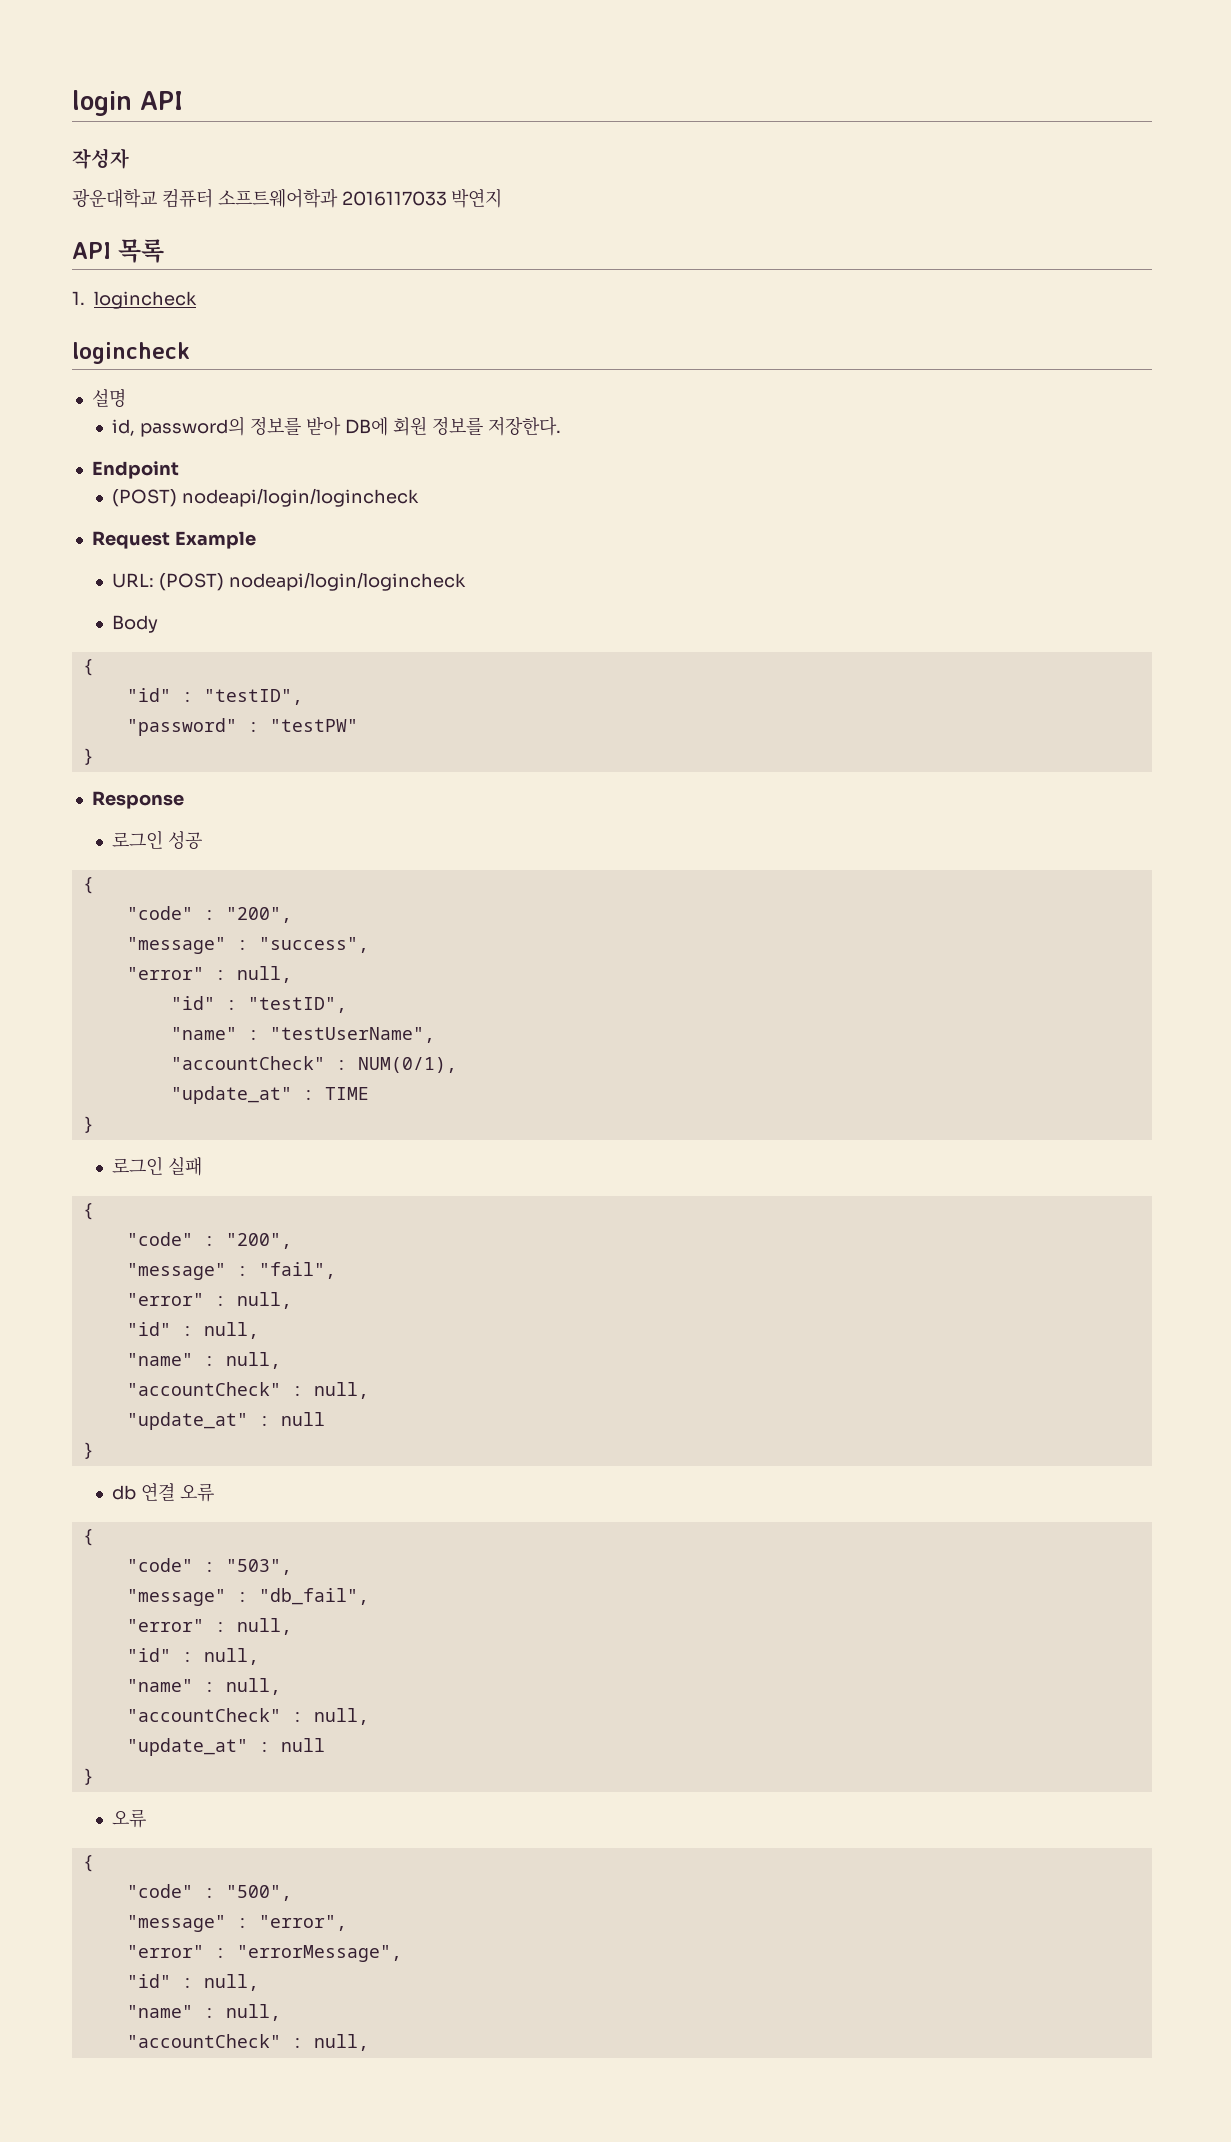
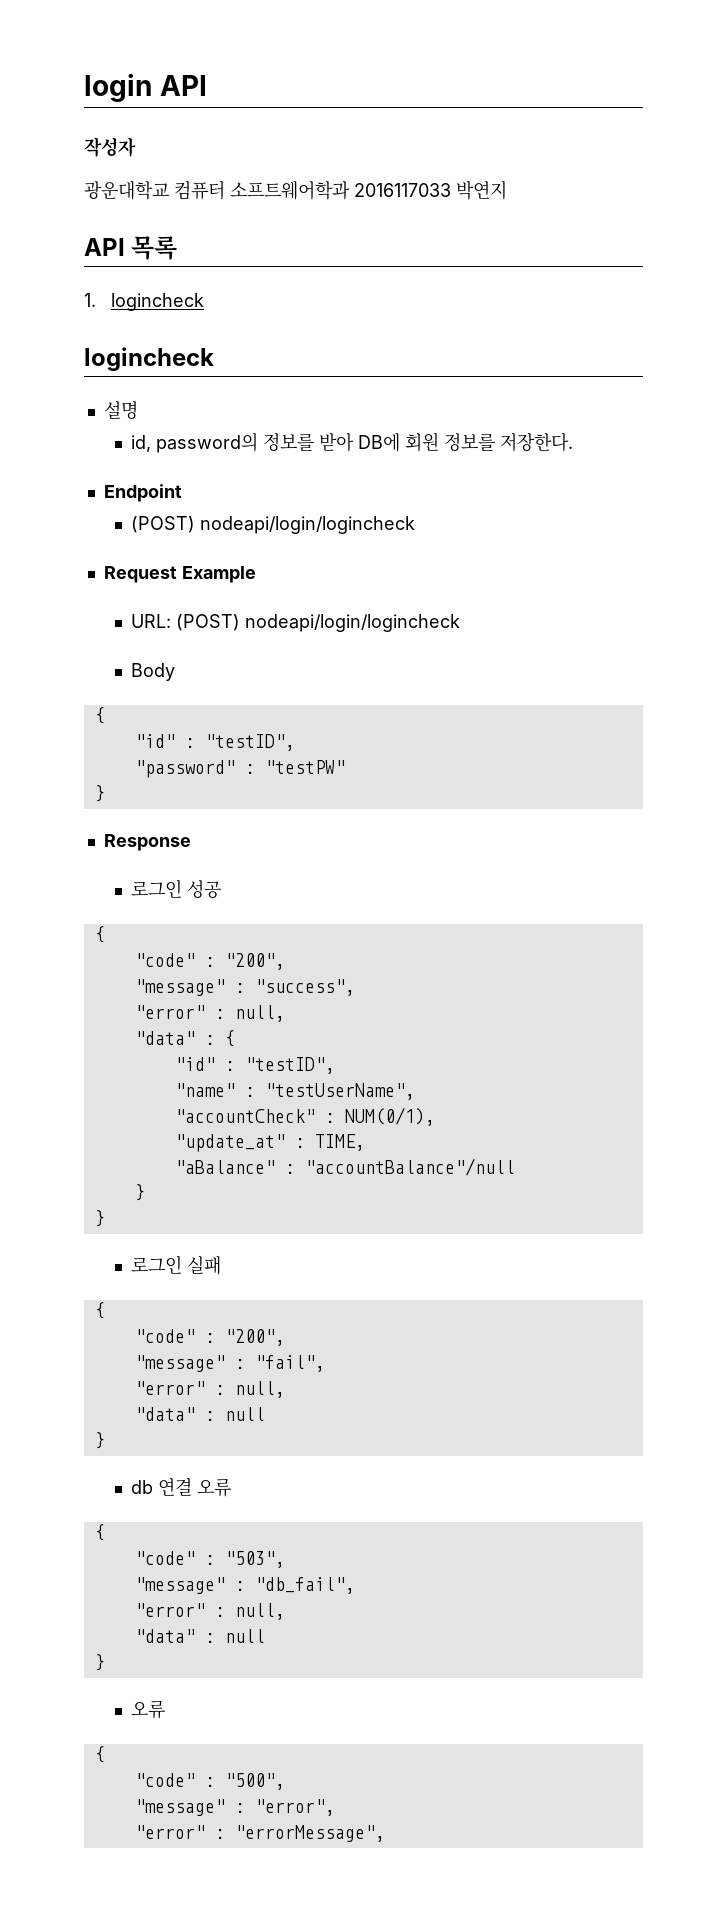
+ "data" : {
- "update_at" : TIME
+ "update_at" : TIME,
+ "aBalance" : "accountBalance"/null
+ }
  "message" : "fail",
  "error" : null,
- "id" : null,
- "name" : null,
- "accountCheck" : null,
- "update_at" : null
+ "data" : null
  "message" : "db_fail",
  "error" : null,
- "id" : null,
- "name" : null,
- "accountCheck" : null,
- "update_at" : null
+ "data" : null
  "error" : "errorMessage",
- "id" : null,
- "name" : null,
- "accountCheck" : null,

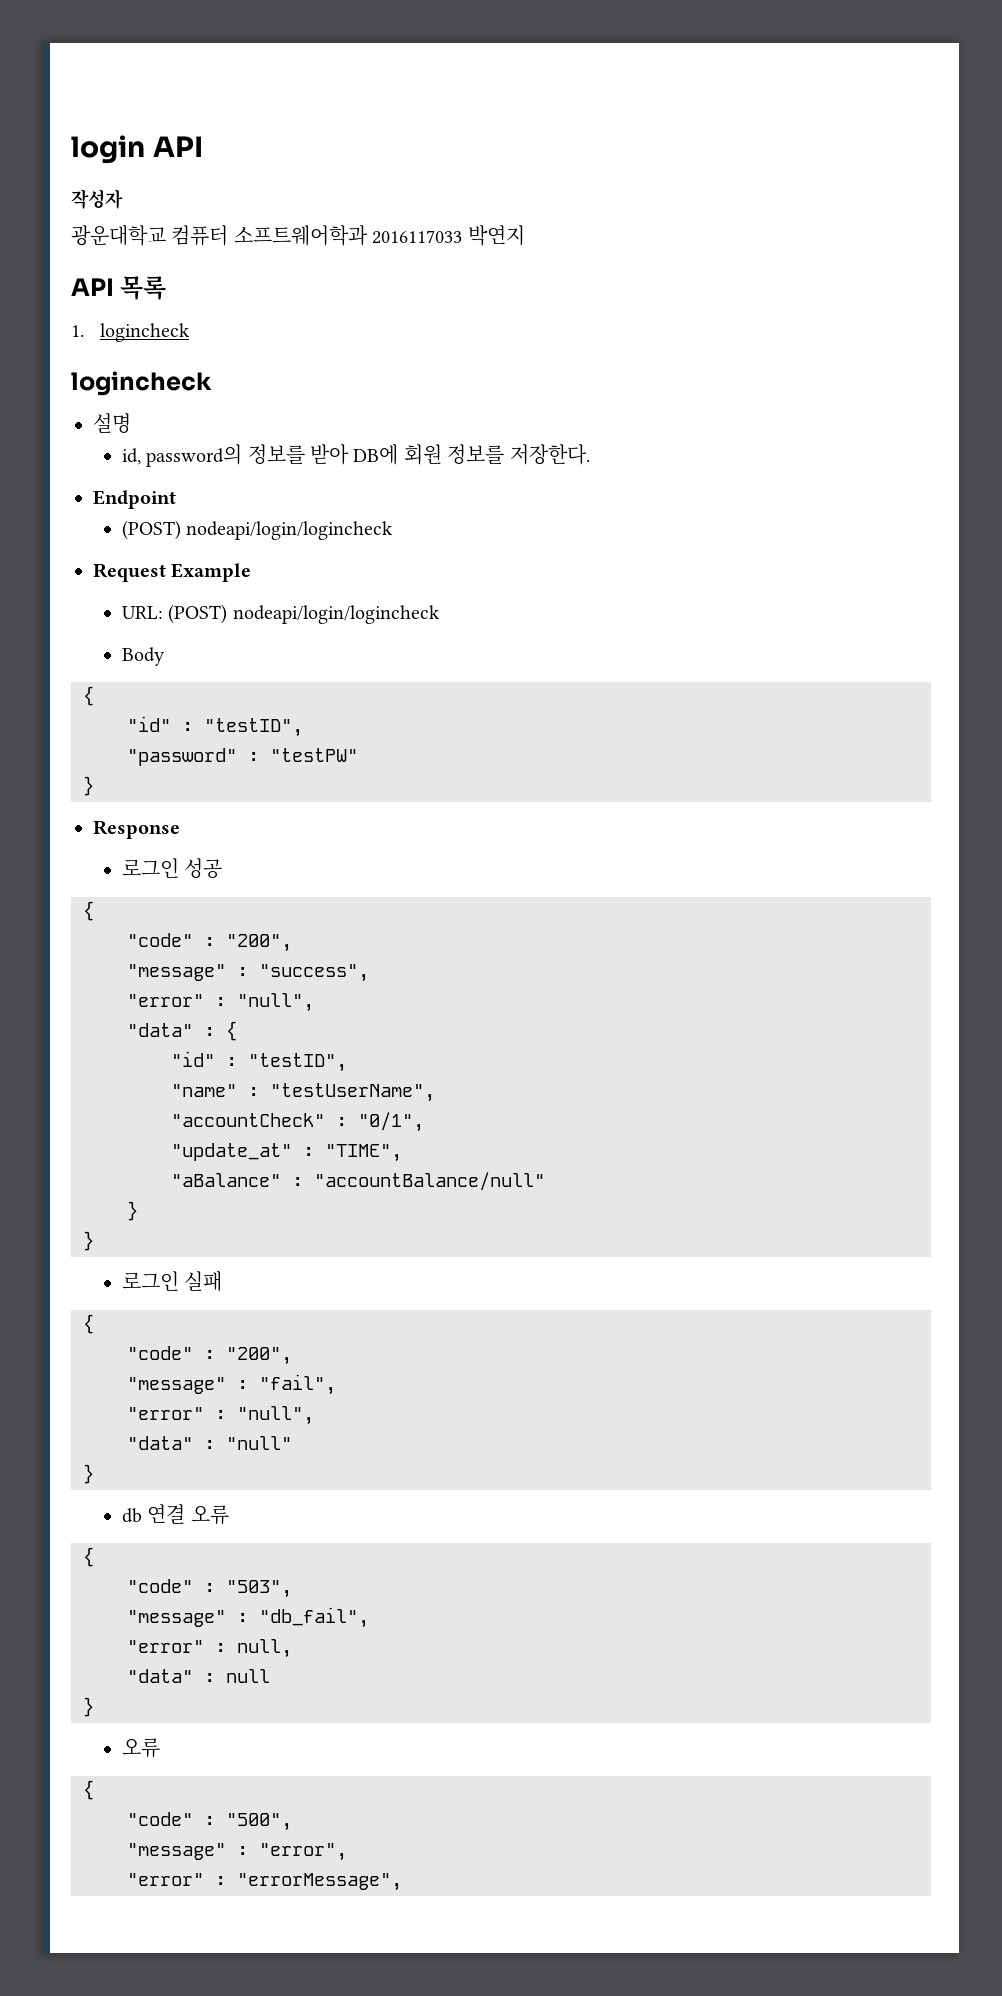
  "message" : "success",
- "error" : null,
+ "error" : "null",
- "accountCheck" : NUM(0/1),
+ "accountCheck" : "0/1",
- "update_at" : TIME,
+ "update_at" : "TIME",
- "aBalance" : "accountBalance"/null
+ "aBalance" : "accountBalance/null"
  "message" : "fail",
- "error" : null,
- "data" : null
+ "error" : "null",
+ "data" : "null"

